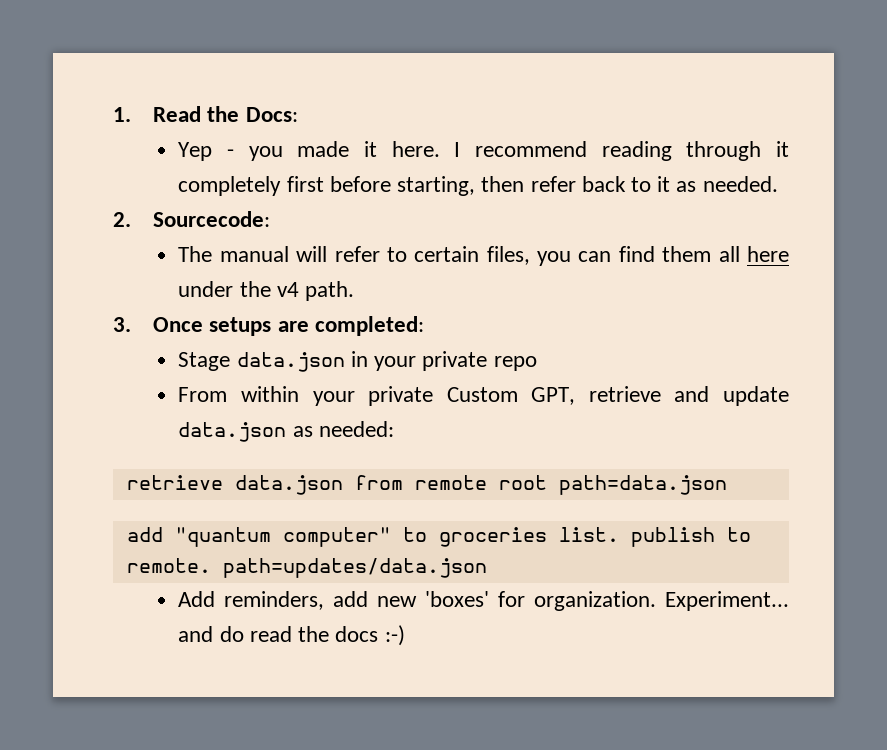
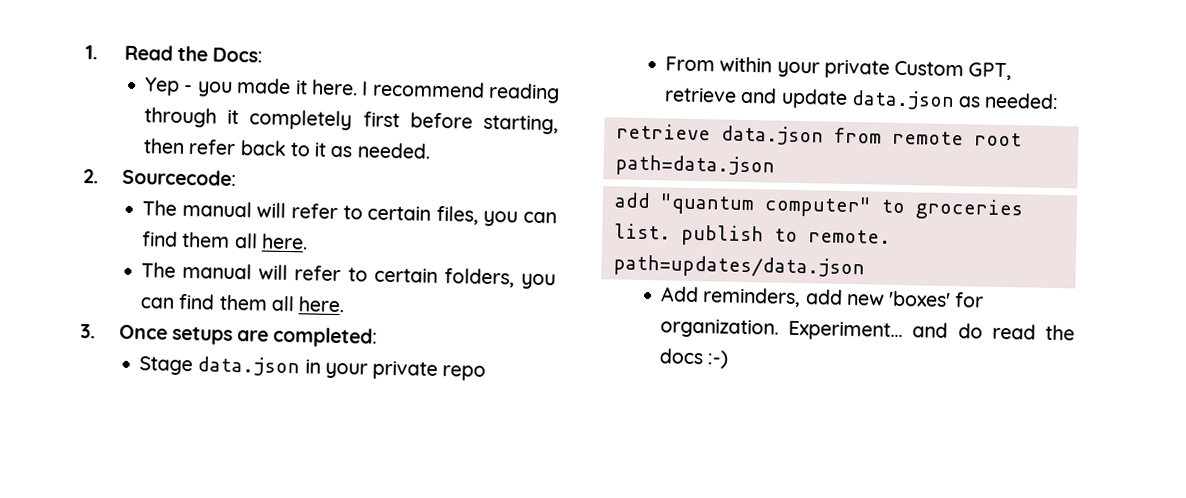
- The manual will refer to certain files, you can find them all here under the v4 path.
+ The manual will refer to certain files, you can find them all here.
+ The manual will refer to certain folders, you can find them all here.

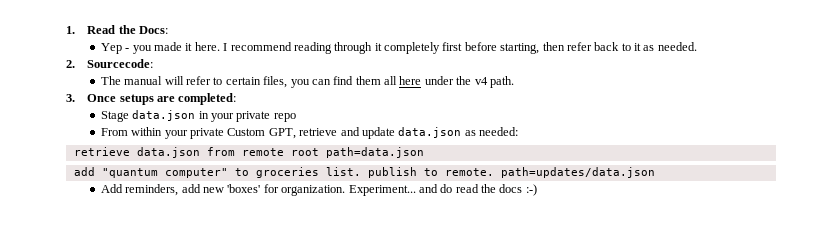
- The manual will refer to certain files, you can find them all here.
- The manual will refer to certain folders, you can find them all here.
+ The manual will refer to certain files, you can find them all here under the v4 path.

